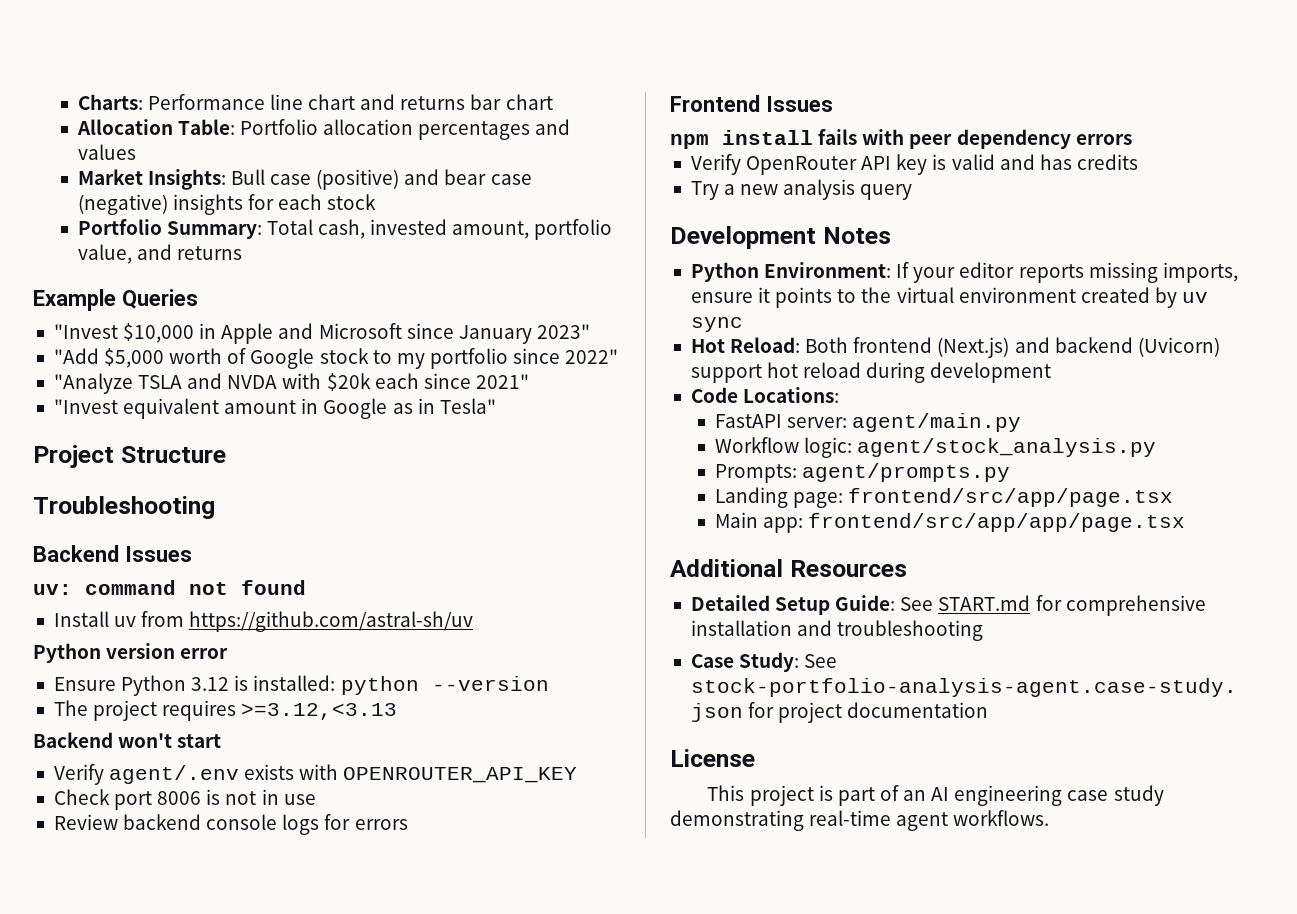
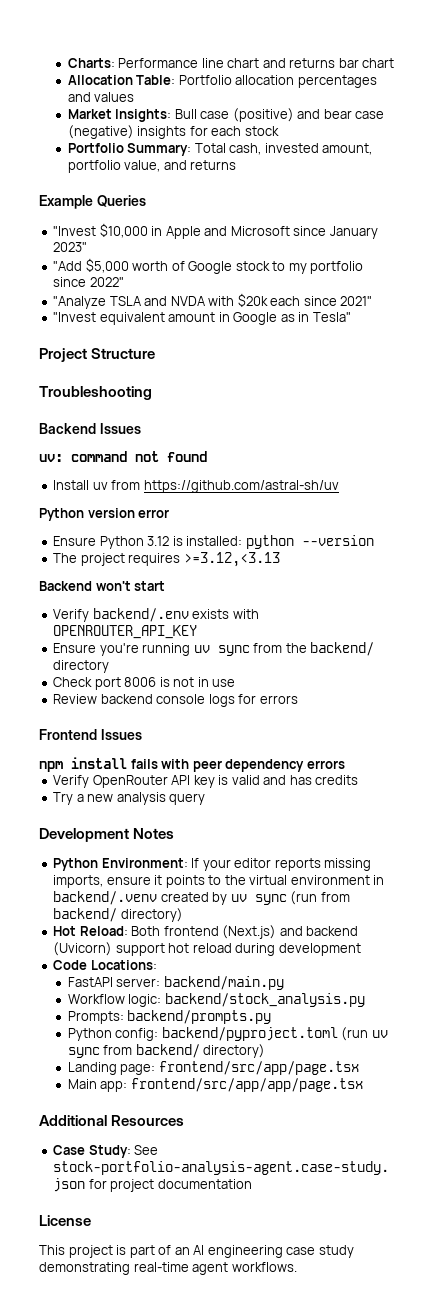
- Verify agent/.env exists with OPENROUTER_API_KEY
+ Verify backend/.env exists with OPENROUTER_API_KEY
+ Ensure you're running uv sync from the backend/ directory
- Python Environment: If your editor reports missing imports, ensure it points to the virtual environment created by uv sync
+ Python Environment: If your editor reports missing imports, ensure it points to the virtual environment in backend/.venv created by uv sync (run from backend/ directory)
- FastAPI server: agent/main.py
+ FastAPI server: backend/main.py
- Workflow logic: agent/stock_analysis.py
+ Workflow logic: backend/stock_analysis.py
- Prompts: agent/prompts.py
+ Prompts: backend/prompts.py
+ Python config: backend/pyproject.toml (run uv sync from backend/ directory)
- Detailed Setup Guide: See START.md for comprehensive installation and troubleshooting

